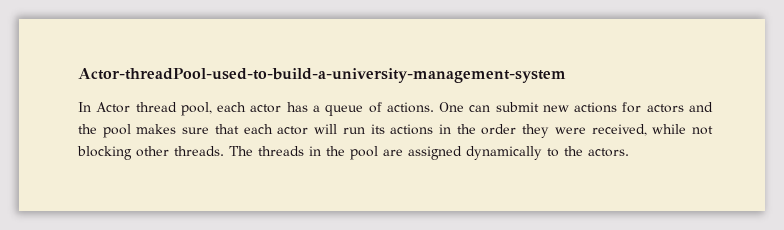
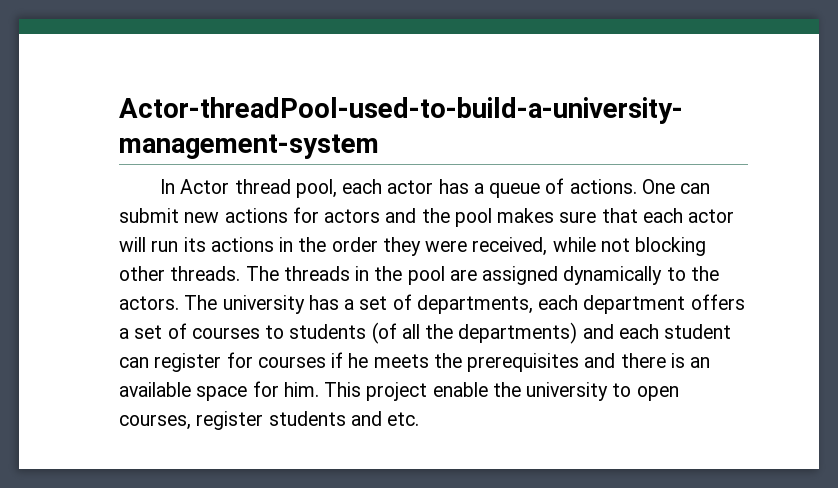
+ The university has a set of departments, each department offers a set of courses to students (of all the departments) and each student can register for courses if he meets the prerequisites and there is an available space for him. This project enable the university to open courses, register students and etc.

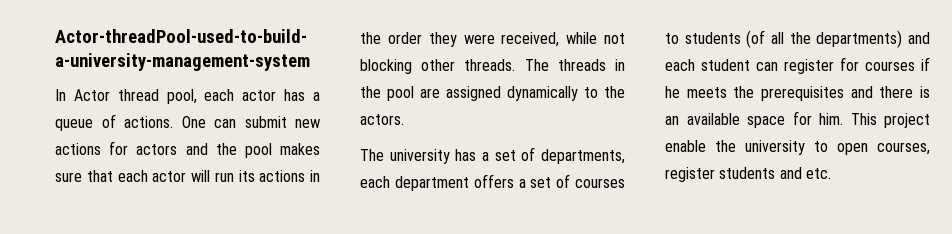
- The threads in the pool are assigned dynamically to the actors. The university has a set of departments, each department offers a set of courses to students (of all the departments) and each student can register for courses if he meets the prerequisites and there is an available space for him.
+ The threads in the pool are assigned dynamically to the actors.
+ The university has a set of departments, each department offers a set of courses to students (of all the departments) and each student can register for courses if he meets the prerequisites and there is an available space for him.

